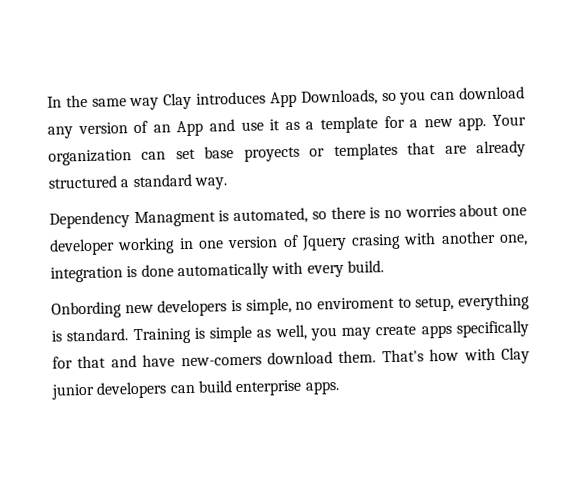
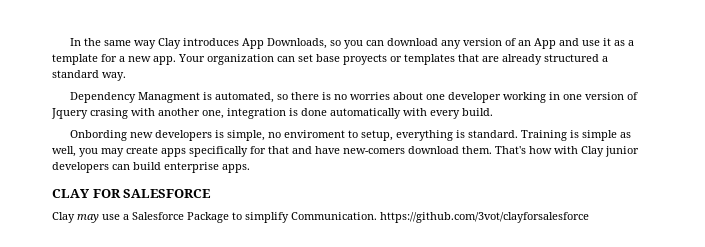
+ CLAY FOR SALESFORCE
+ Clay may use a Salesforce Package to simplify Communication. https://github.com/3vot/clayforsalesforce

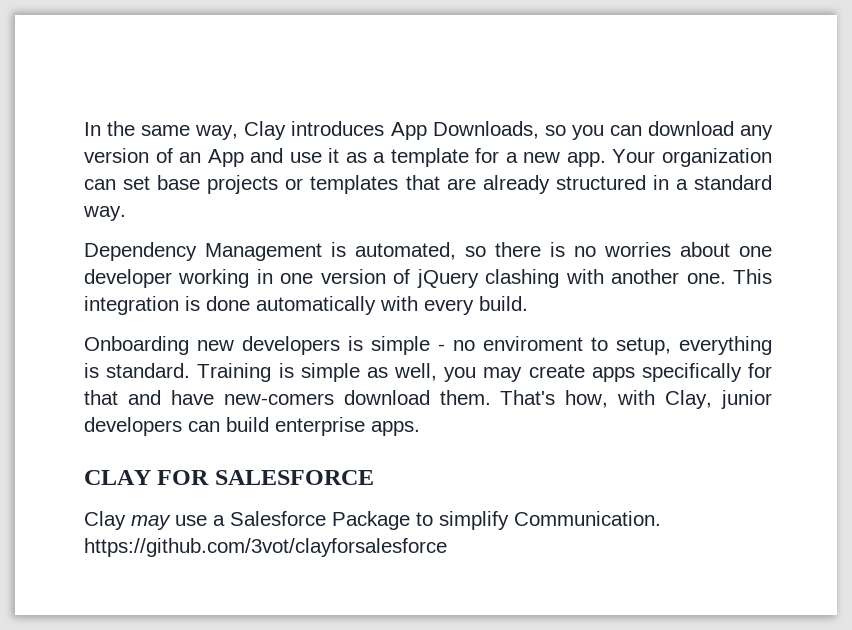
- In the same way Clay introduces App Downloads, so you can download any version of an App and use it as a template for a new app.
+ In the same way, Clay introduces App Downloads, so you can download any version of an App and use it as a template for a new app.
- Your organization can set base proyects or templates that are already structured a standard way.
+ Your organization can set base projects or templates that are already structured in a standard way.
- Dependency Managment is automated, so there is no worries about one developer working in one version of Jquery crasing with another one, integration is done automatically with every build.
+ Dependency Management is automated, so there is no worries about one developer working in one version of jQuery clashing with another one. This integration is done automatically with every build.
- Onbording new developers is simple, no enviroment to setup, everything is standard.
+ Onboarding new developers is simple - no enviroment to setup, everything is standard.
- That's how with Clay junior developers can build enterprise apps.
+ That's how, with Clay, junior developers can build enterprise apps.

